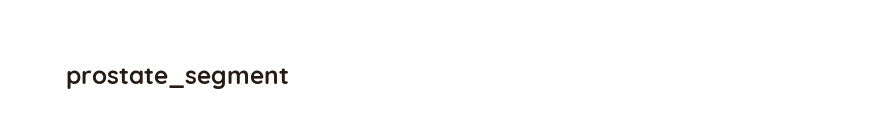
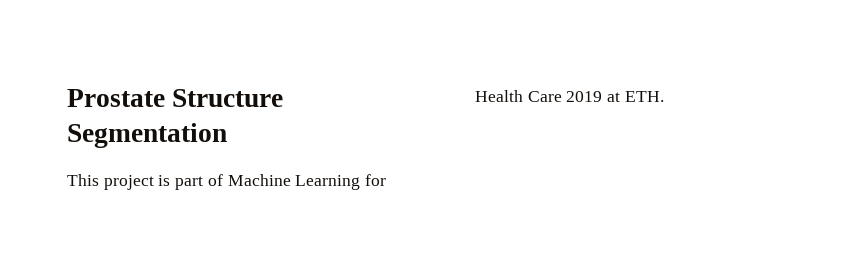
- prostate_segment
+ Prostate Structure Segmentation
+ This project is part of Machine Learning for Health Care 2019 at ETH.

